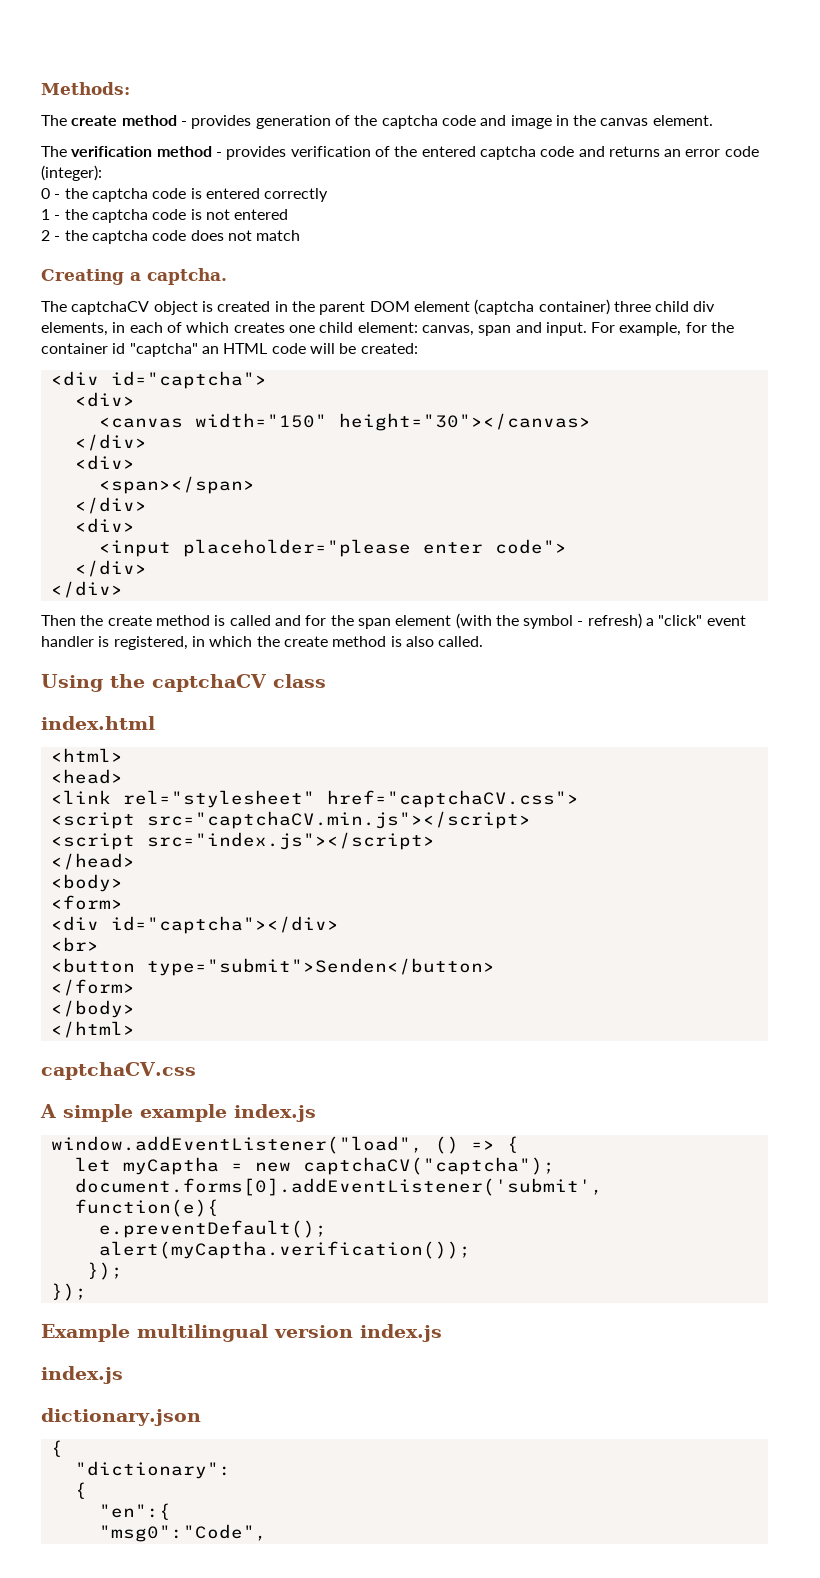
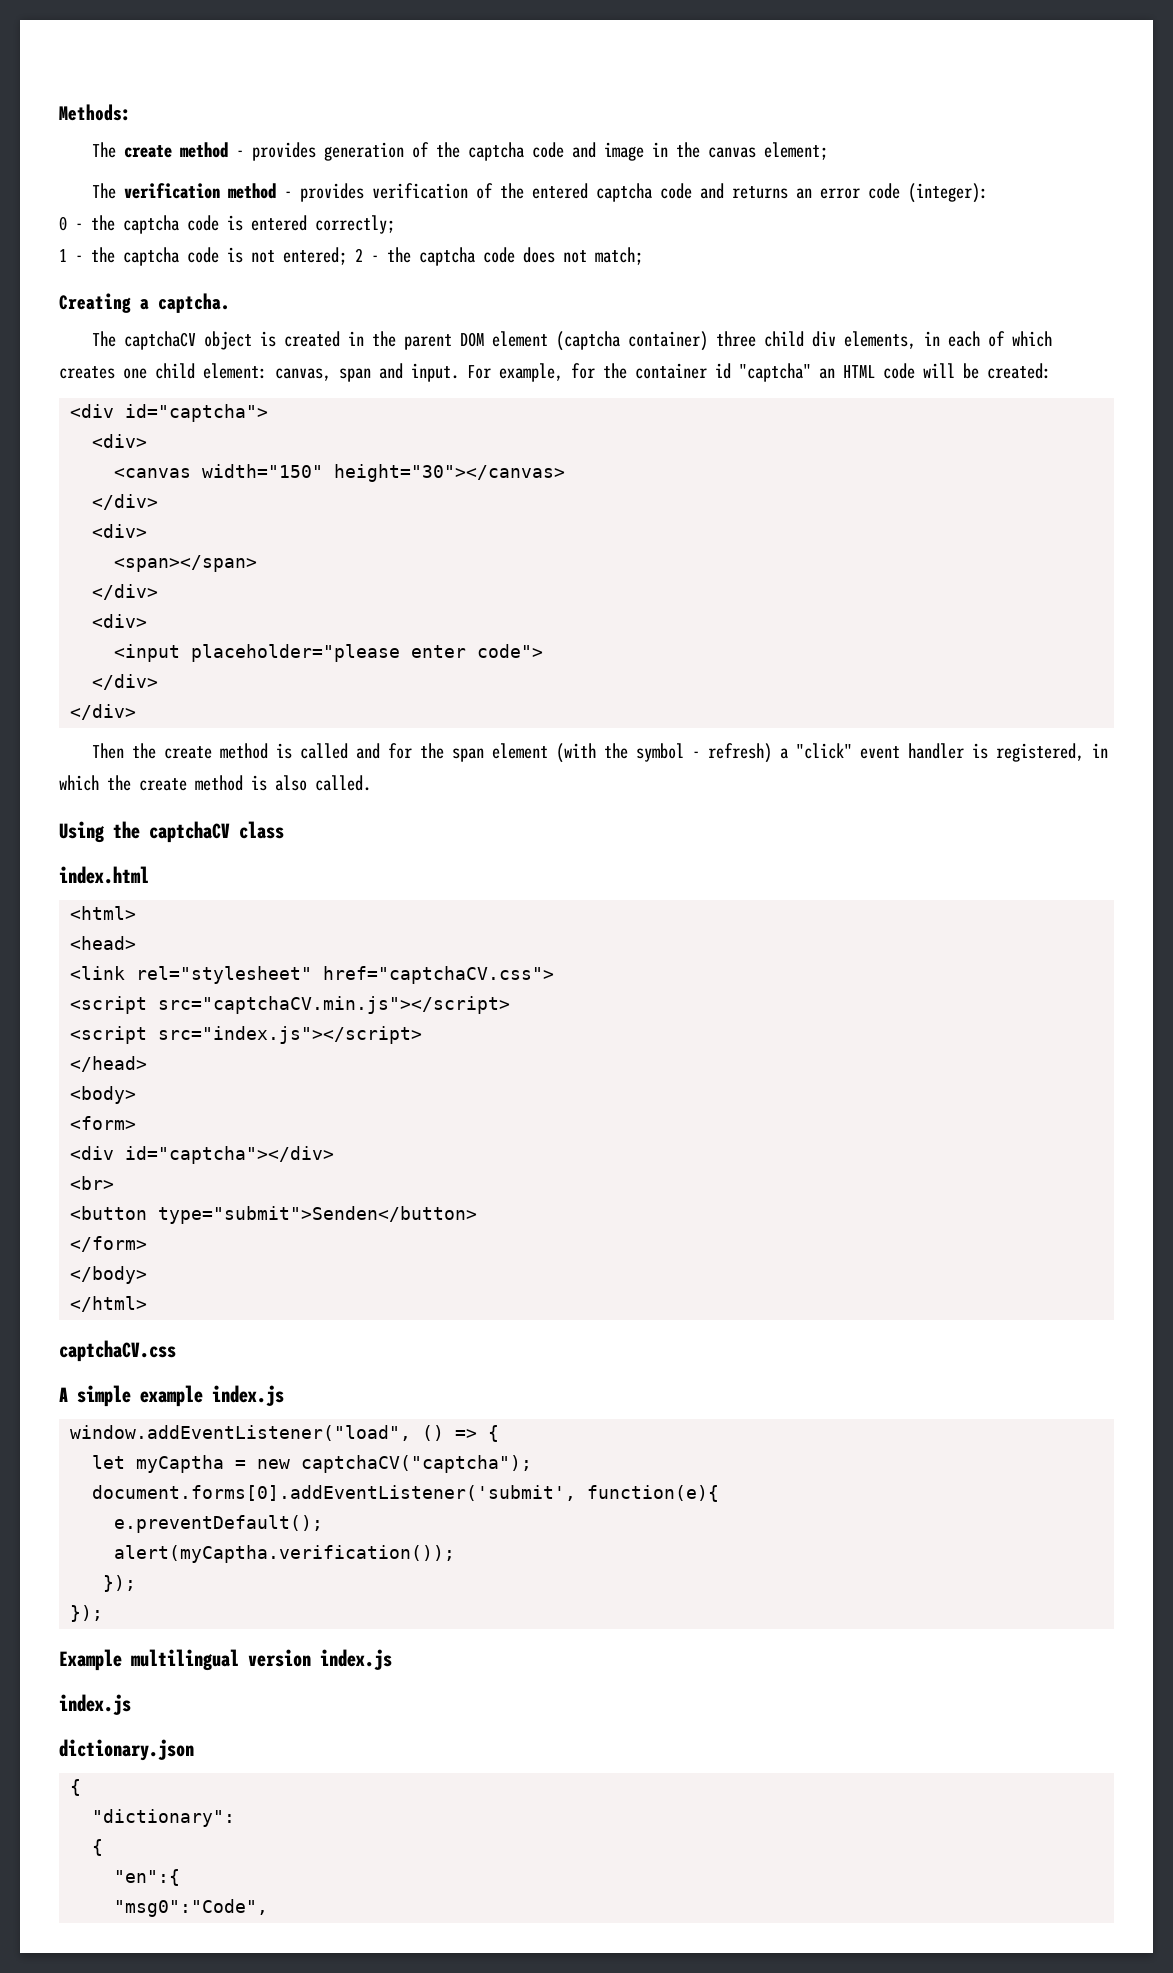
- The create method - provides generation of the captcha code and image in the canvas element.
+ The create method - provides generation of the captcha code and image in the canvas element;
- 0 - the captcha code is entered correctly
+ 0 - the captcha code is entered correctly;
- 1 - the captcha code is not entered
- 2 - the captcha code does not match
+ 1 - the captcha code is not entered; 2 - the captcha code does not match;

